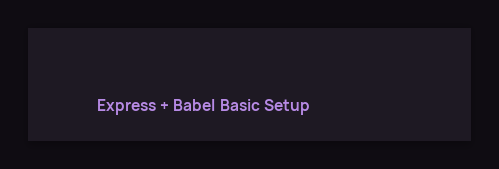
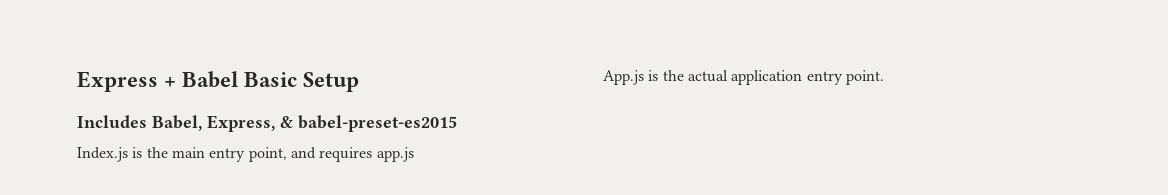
+ Includes Babel, Express, & babel-preset-es2015
+ Index.js is the main entry point, and requires app.js
+ App.js is the actual application entry point.

